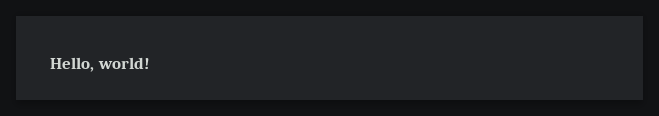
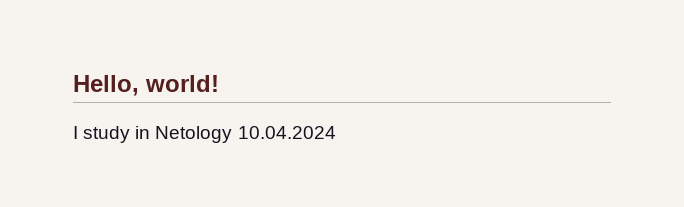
+ I study in Netology 10.04.2024

